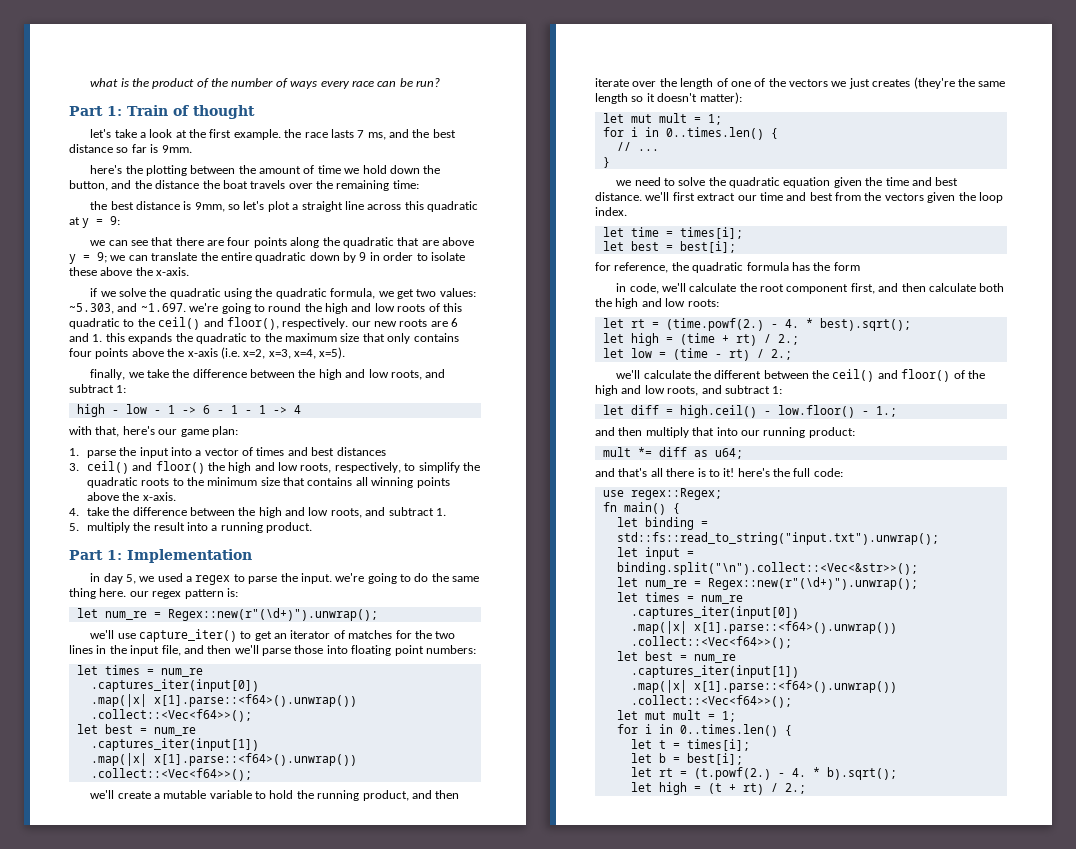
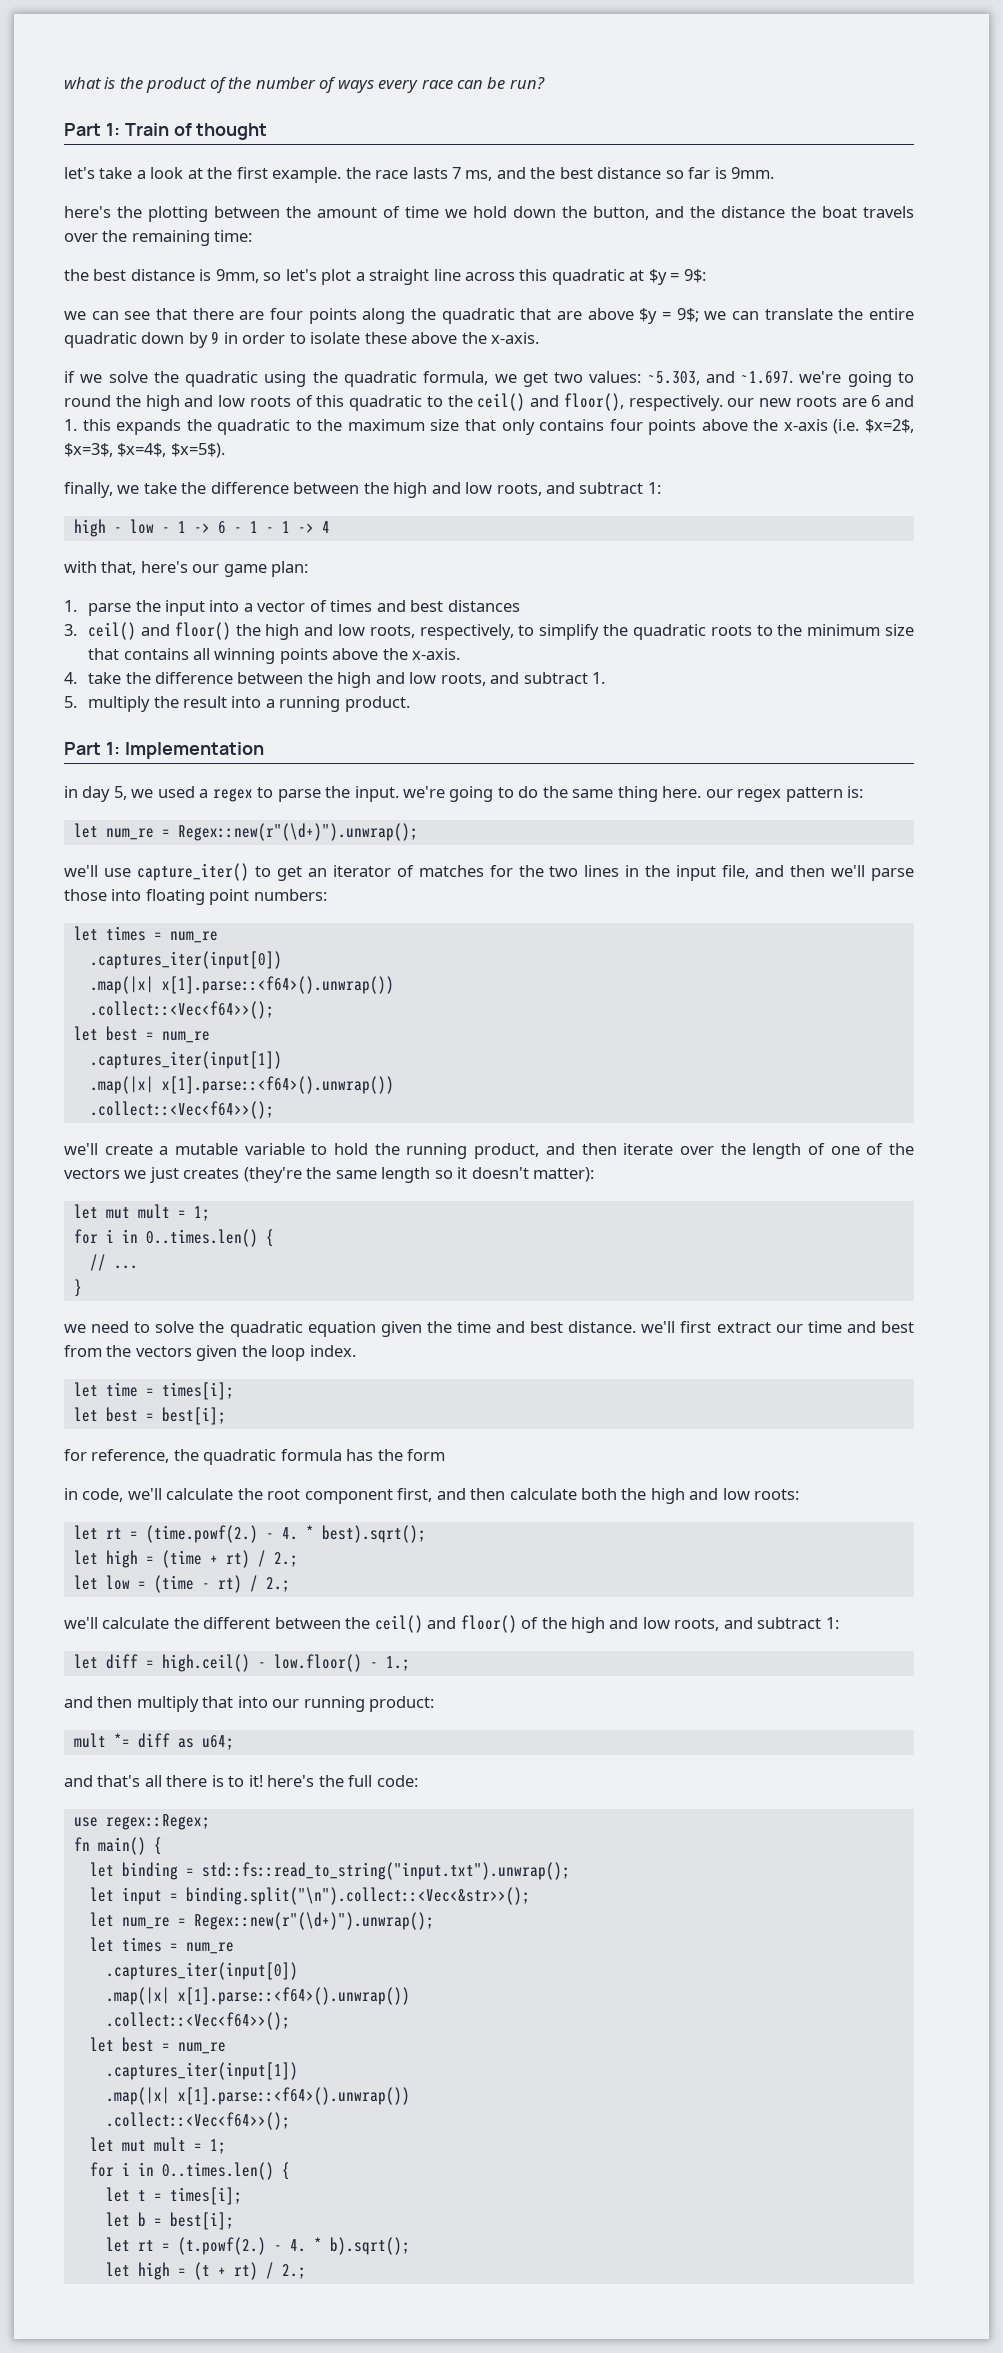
- the best distance is 9mm, so let's plot a straight line across this quadratic at y = 9:
+ the best distance is 9mm, so let's plot a straight line across this quadratic at $y = 9$:
- we can see that there are four points along the quadratic that are above y = 9; we can translate the entire quadratic down by 9 in order to isolate these above the x-axis.
+ we can see that there are four points along the quadratic that are above $y = 9$; we can translate the entire quadratic down by 9 in order to isolate these above the x-axis.
- if we solve the quadratic using the quadratic formula, we get two values: ~5.303, and ~1.697. we're going to round the high and low roots of this quadratic to the ceil() and floor(), respectively. our new roots are 6 and 1. this expands the quadratic to the maximum size that only contains four points above the x-axis (i.e. x=2, x=3, x=4, x=5).
+ if we solve the quadratic using the quadratic formula, we get two values: ~5.303, and ~1.697. we're going to round the high and low roots of this quadratic to the ceil() and floor(), respectively. our new roots are 6 and 1. this expands the quadratic to the maximum size that only contains four points above the x-axis (i.e. $x=2$, $x=3$, $x=4$, $x=5$).

